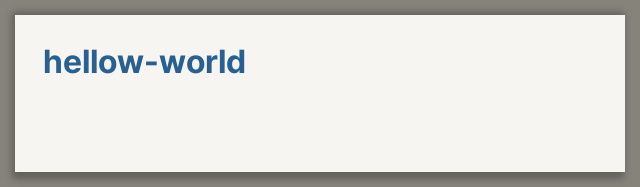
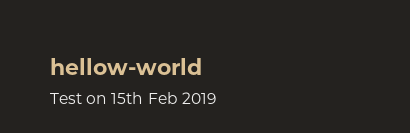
+ Test on 15th Feb 2019

